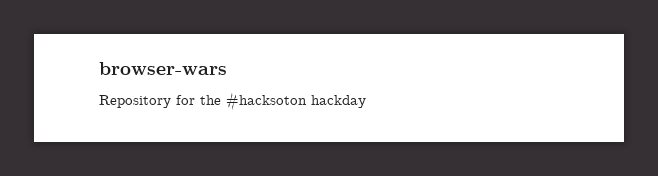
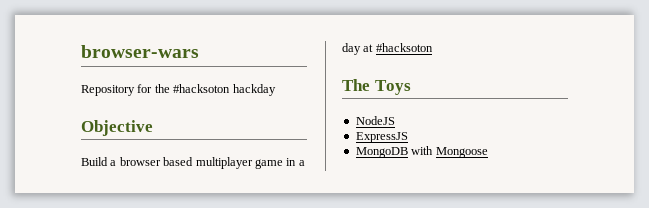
+ Objective
+ Build a browser based multiplayer game in a day at #hacksoton
+ The Toys
+ NodeJS
+ ExpressJS
+ MongoDB with Mongoose

